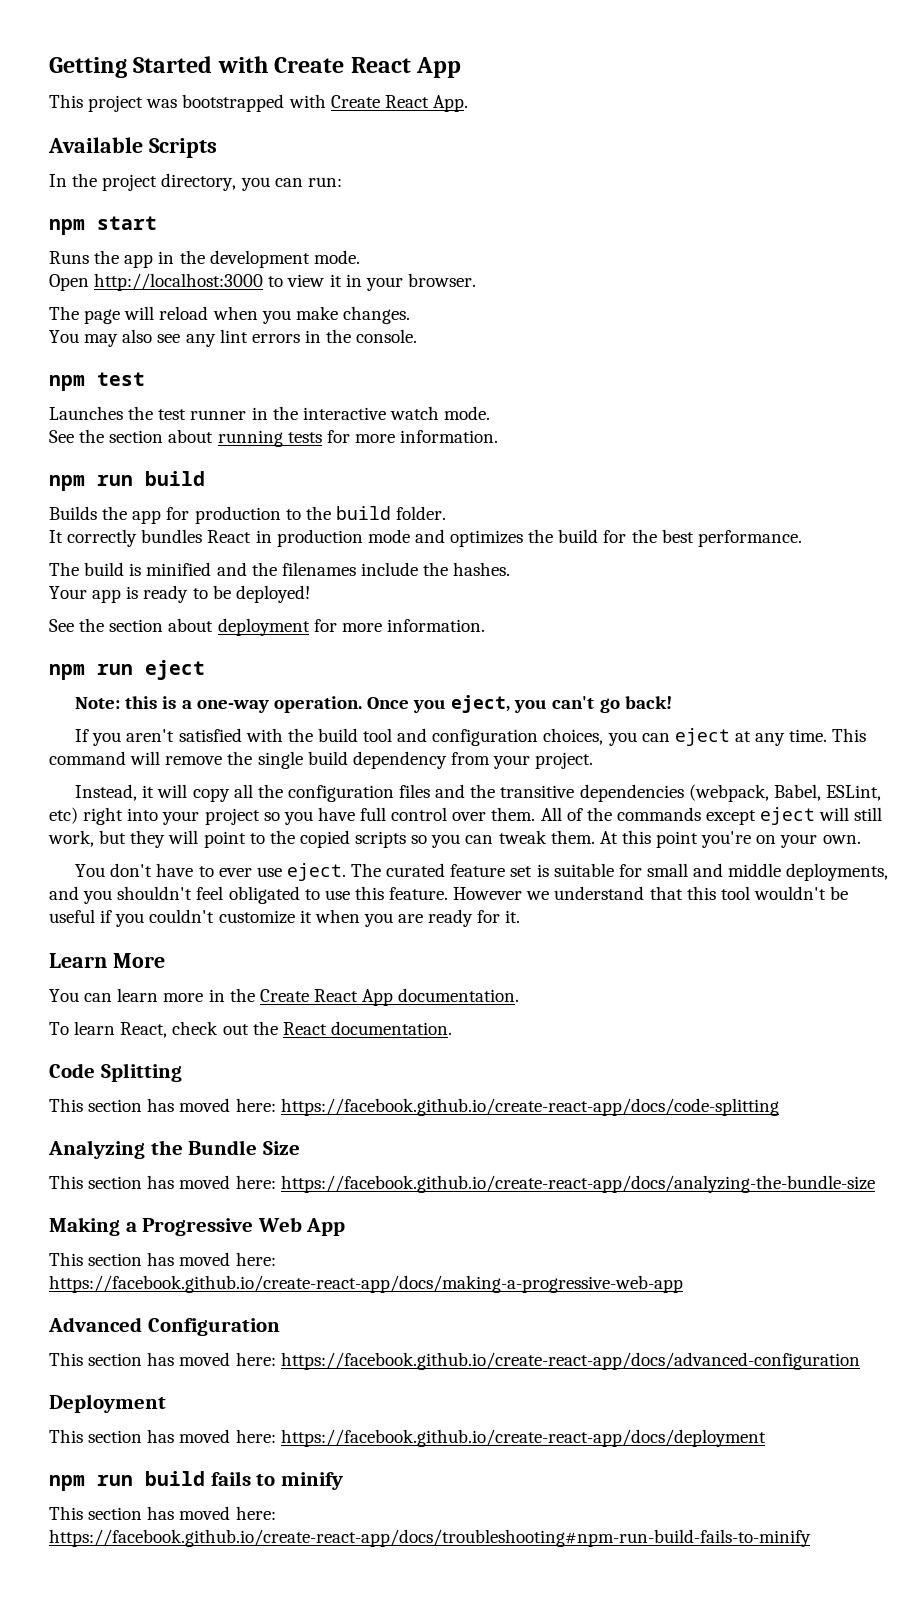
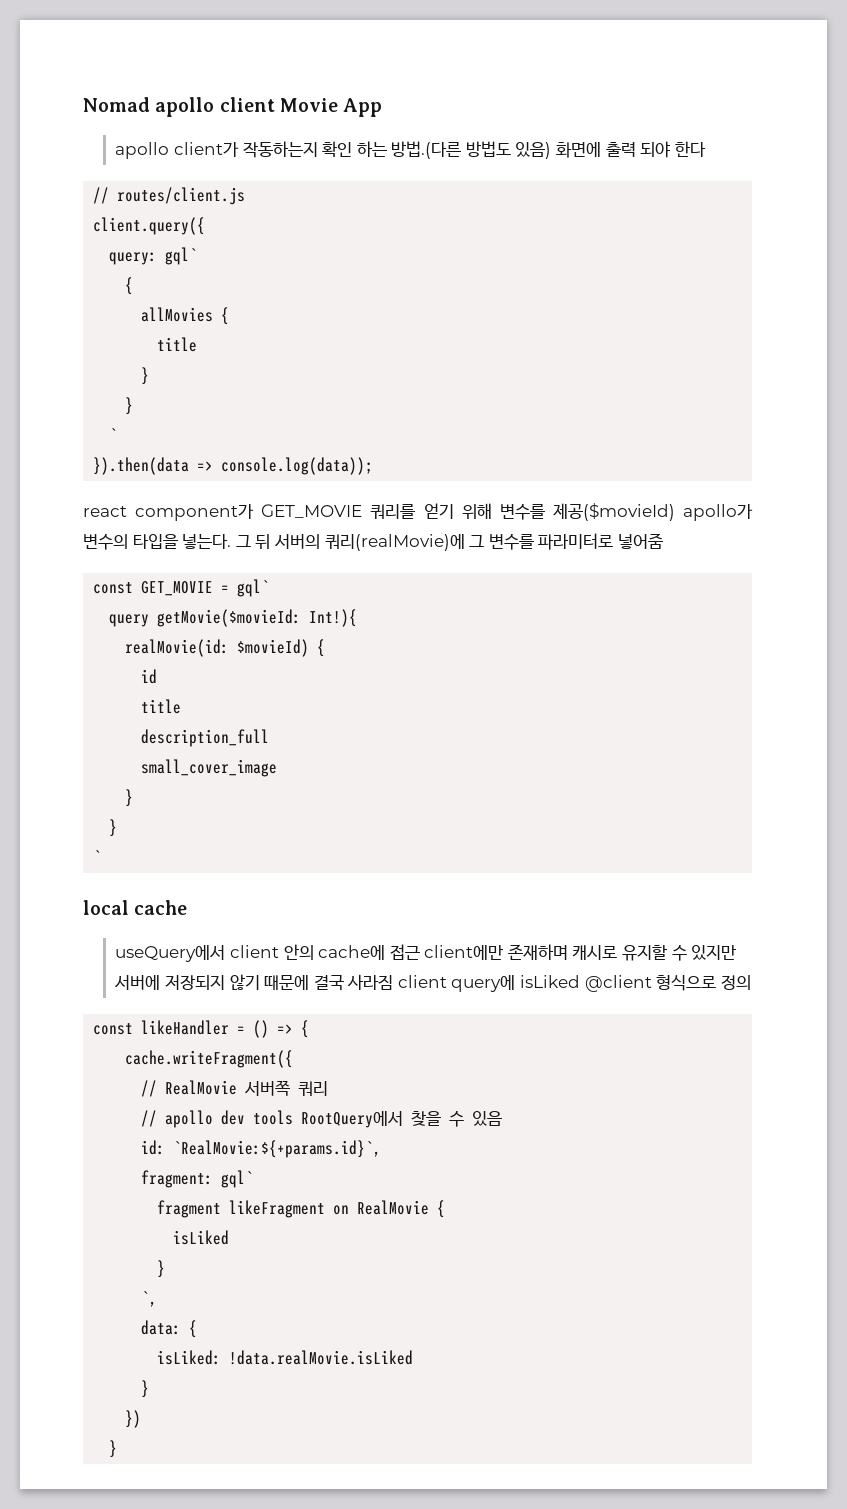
- Getting Started with Create React App
- This project was bootstrapped with Create React App.
- Available Scripts
- In the project directory, you can run:
- npm start
- Runs the app in the development mode.
- Open http://localhost:3000 to view it in your browser.
- The page will reload when you make changes.
- You may also see any lint errors in the console.
- npm test
- Launches the test runner in the interactive watch mode.
- See the section about running tests for more information.
- npm run build
- Builds the app for production to the build folder.
- It correctly bundles React in production mode and optimizes the build for the best performance.
- The build is minified and the filenames include the hashes.
- Your app is ready to be deployed!
- See the section about deployment for more information.
- npm run eject
- Note: this is a one-way operation. Once you eject, you can't go back!
- If you aren't satisfied with the build tool and configuration choices, you can eject at any time. This command will remove the single build dependency from your project.
- Instead, it will copy all the configuration files and the transitive dependencies (webpack, Babel, ESLint, etc) right into your project so you have full control over them. All of the commands except eject will still work, but they will point to the copied scripts so you can tweak them. At this point you're on your own.
- You don't have to ever use eject. The curated feature set is suitable for small and middle deployments, and you shouldn't feel obligated to use this feature. However we understand that this tool wouldn't be useful if you couldn't customize it when you are ready for it.
- Learn More
- You can learn more in the Create React App documentation.
- To learn React, check out the React documentation.
- Code Splitting
- This section has moved here: https://facebook.github.io/create-react-app/docs/code-splitting
- Analyzing the Bundle Size
- This section has moved here: https://facebook.github.io/create-react-app/docs/analyzing-the-bundle-size
- Making a Progressive Web App
- This section has moved here: https://facebook.github.io/create-react-app/docs/making-a-progressive-web-app
- Advanced Configuration
- This section has moved here: https://facebook.github.io/create-react-app/docs/advanced-configuration
- Deployment
- This section has moved here: https://facebook.github.io/create-react-app/docs/deployment
- npm run build fails to minify
- This section has moved here: https://facebook.github.io/create-react-app/docs/troubleshooting#npm-run-build-fails-to-minify
+ Nomad apollo client Movie App
+ apollo client가 작동하는지 확인 하는 방법.(다른 방법도 있음) 화면에 출력 되야 한다
+ // routes/client.js
+ client.query({
+ query: gql`
+ {
+ allMovies {
+ title
+ }
+ }
+ `
+ }).then(data => console.log(data));
+ react component가 GET_MOVIE 쿼리를 얻기 위해 변수를 제공($movieId) apollo가 변수의 타입을 넣는다. 그 뒤 서버의 쿼리(realMovie)에 그 변수를 파라미터로 넣어줌
+ const GET_MOVIE = gql`
+ query getMovie($movieId: Int!){
+ realMovie(id: $movieId) {
+ id
+ title
+ description_full
+ small_cover_image
+ }
+ }
+ `
+ local cache
+ useQuery에서 client 안의 cache에 접근 client에만 존재하며 캐시로 유지할 수 있지만 서버에 저장되지 않기 때문에 결국 사라짐 client query에 isLiked @client 형식으로 정의
+ const likeHandler = () => {
+ cache.writeFragment({
+ // RealMovie 서버쪽 쿼리
+ // apollo dev tools RootQuery에서 찾을 수 있음
+ id: `RealMovie:${+params.id}`,
+ fragment: gql`
+ fragment likeFragment on RealMovie {
+ isLiked
+ }
+ `,
+ data: {
+ isLiked: !data.realMovie.isLiked
+ }
+ })
+ }

